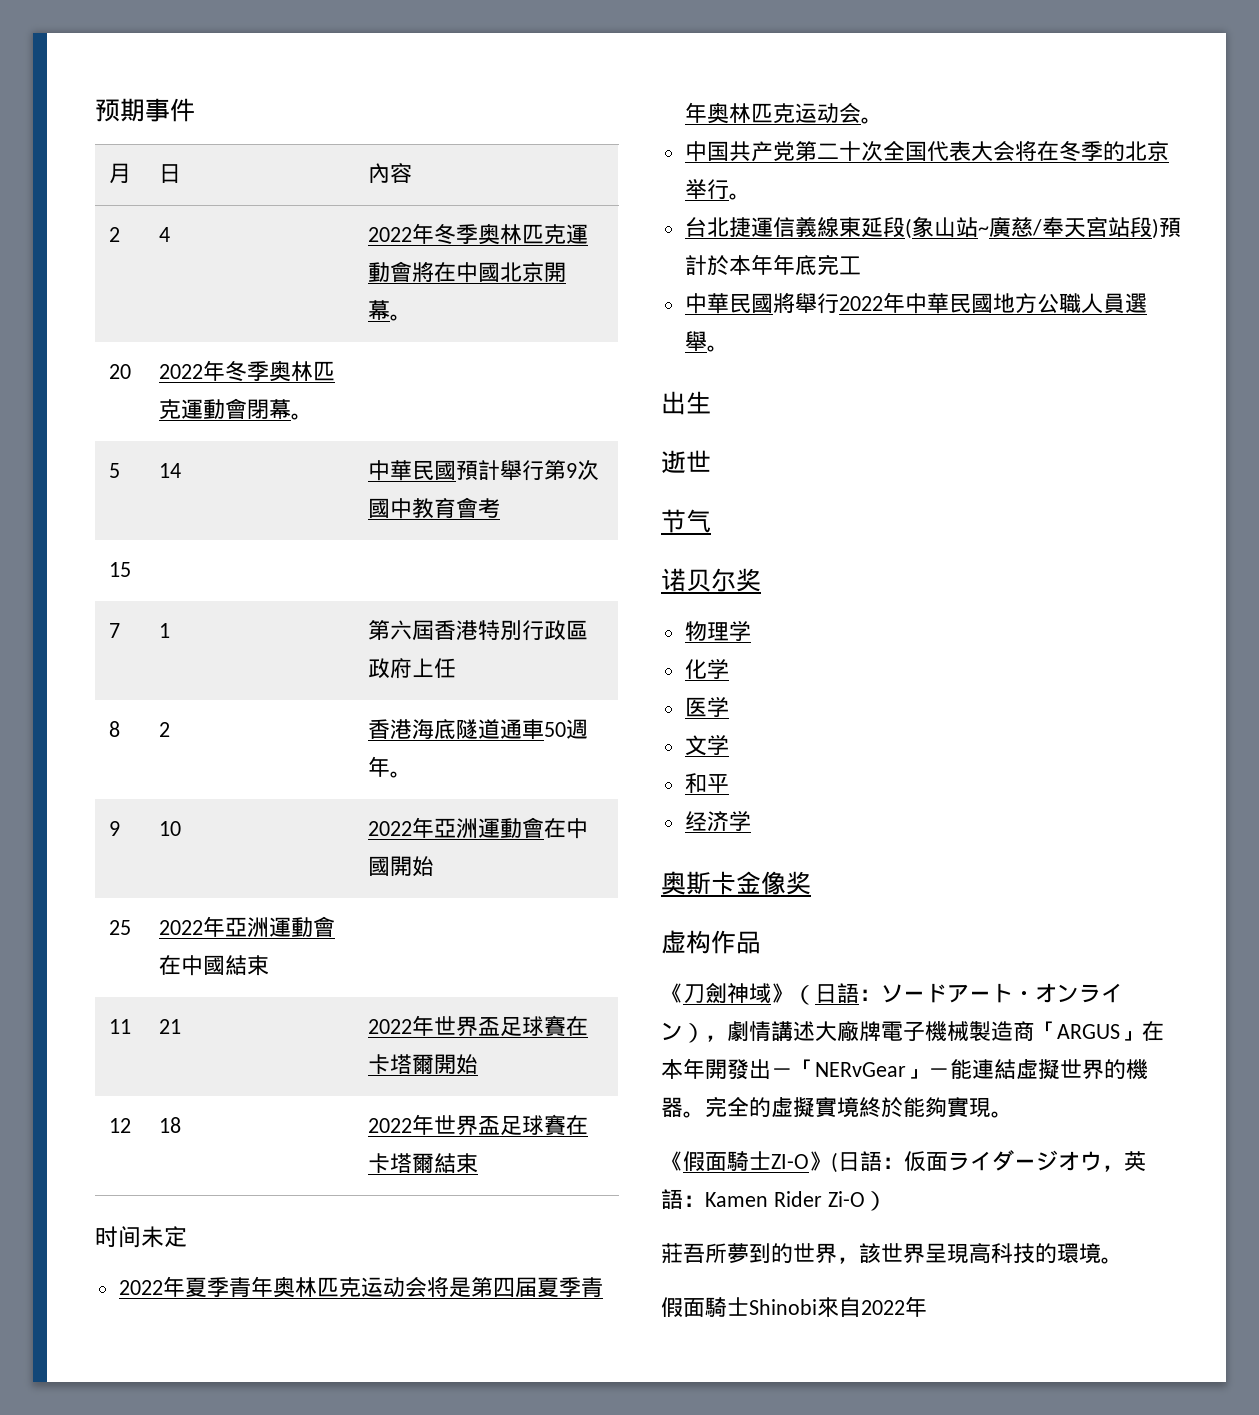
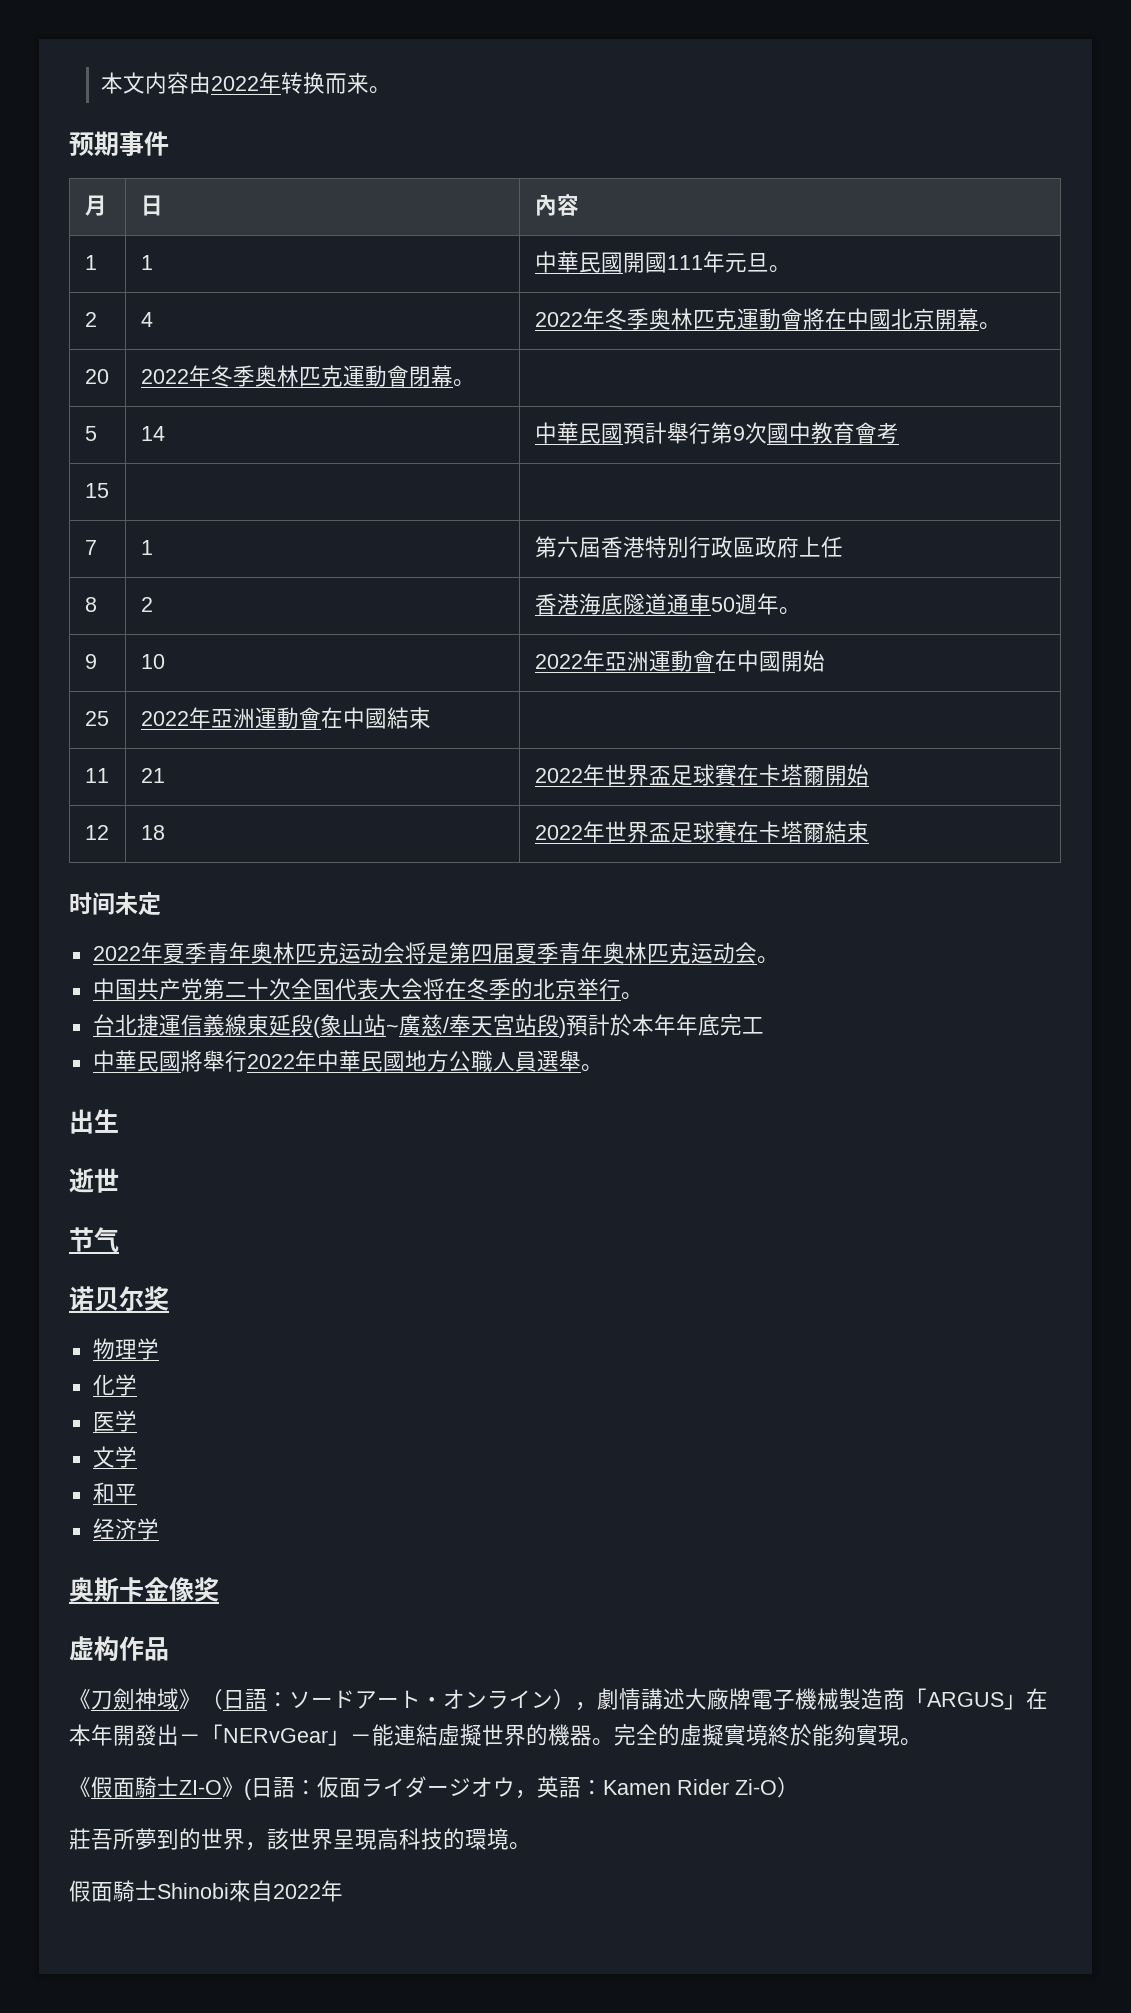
+ 本文内容由2022年转换而来。
  预期事件
  月 | 日 | 內容
+ 1 | 1 | 中華民國開國111年元旦。

